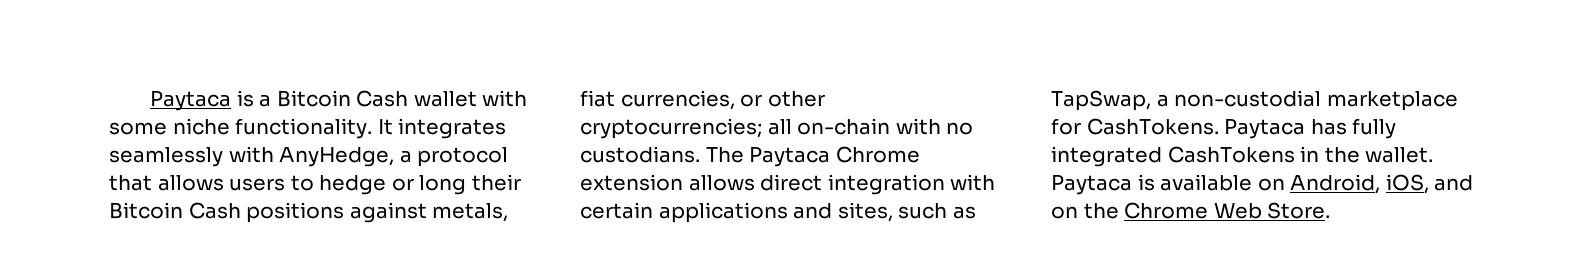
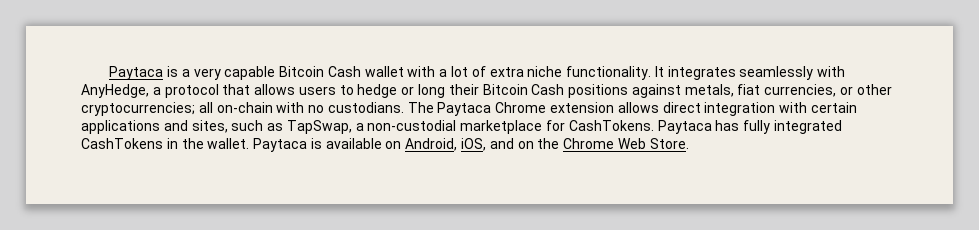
- Paytaca is a Bitcoin Cash wallet with some niche functionality.
+ Paytaca is a very capable Bitcoin Cash wallet with a lot of extra niche functionality.

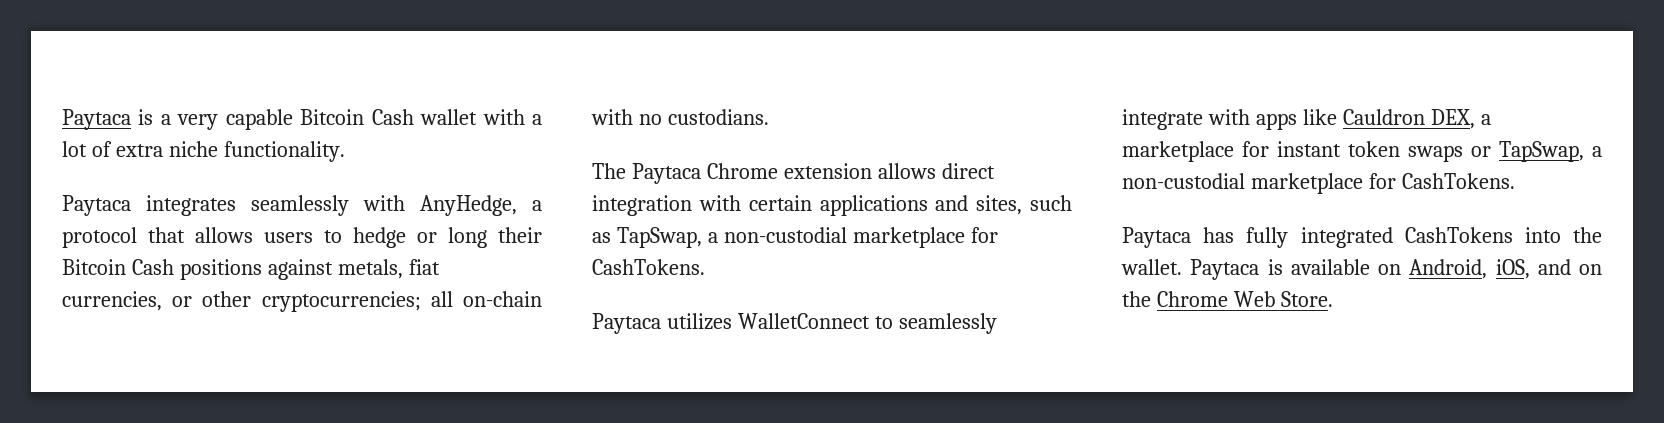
- Paytaca is a very capable Bitcoin Cash wallet with a lot of extra niche functionality. It integrates seamlessly with AnyHedge, a protocol that allows users to hedge or long their Bitcoin Cash positions against metals, fiat currencies, or other cryptocurrencies;
+ Paytaca is a very capable Bitcoin Cash wallet with a lot of extra niche functionality.
+ Paytaca integrates seamlessly with AnyHedge, a protocol that allows users to hedge or long their Bitcoin Cash positions against metals, fiat currencies, or other cryptocurrencies;
- all on-chain with no custodians. The Paytaca Chrome extension allows direct integration with certain applications and sites, such as TapSwap, a non-custodial marketplace for CashTokens. Paytaca has fully integrated CashTokens in the wallet.
+ all on-chain with no custodians.
+ The Paytaca Chrome extension allows direct integration with certain applications and sites, such as TapSwap, a non-custodial marketplace for CashTokens.
+ Paytaca utilizes WalletConnect to seamlessly integrate with apps like Cauldron DEX, a marketplace for instant token swaps or TapSwap, a non-custodial marketplace for CashTokens.
+ Paytaca has fully integrated CashTokens into the wallet.

